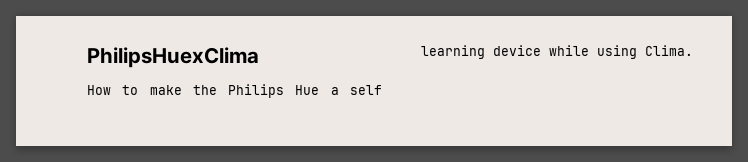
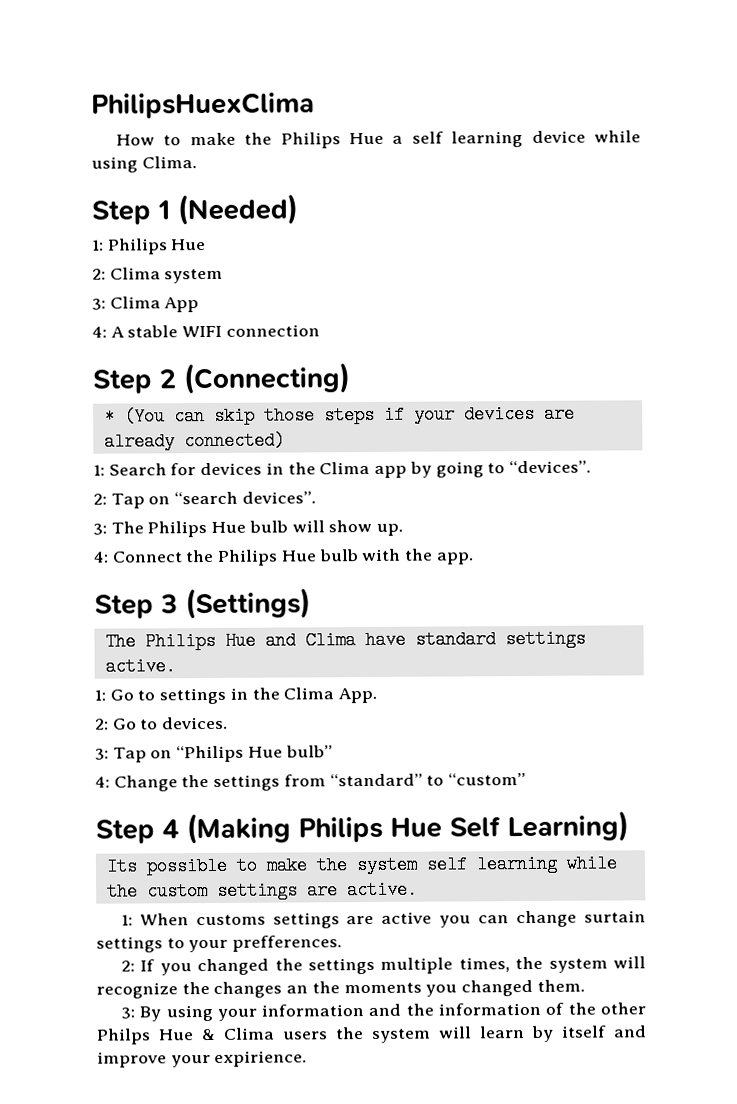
+ Step 1 (Needed)
+ 1: Philips Hue
+ 2: Clima system
+ 3: Clima App
+ 4: A stable WIFI connection
+ Step 2 (Connecting)
+ * (You can skip those steps if your devices are already connected)
+ 1: Search for devices in the Clima app by going to “devices”.
+ 2: Tap on “search devices”.
+ 3: The Philips Hue bulb will show up.
+ 4: Connect the Philips Hue bulb with the app.
+ Step 3 (Settings)
+ The Philips Hue and Clima have standard settings active.
+ 1: Go to settings in the Clima App.
+ 2: Go to devices.
+ 3: Tap on “Philips Hue bulb”
+ 4: Change the settings from “standard” to “custom”
+ Step 4 (Making Philips Hue Self Learning)
+ Its possible to make the system self learning while the custom settings are active.
+ 1: When customs settings are active you can change surtain settings to your prefferences.
+ 2: If you changed the settings multiple times, the system will recognize the changes an the moments you changed them.
+ 3: By using your information and the information of the other Philps Hue & Clima users the system will learn by itself and improve your expirience.

